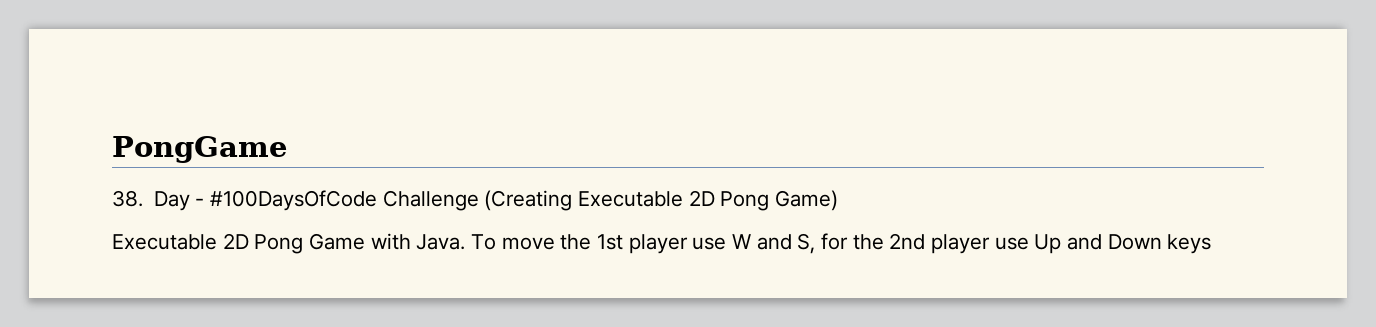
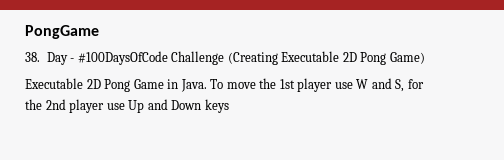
- Executable 2D Pong Game with Java.
+ Executable 2D Pong Game in Java.

